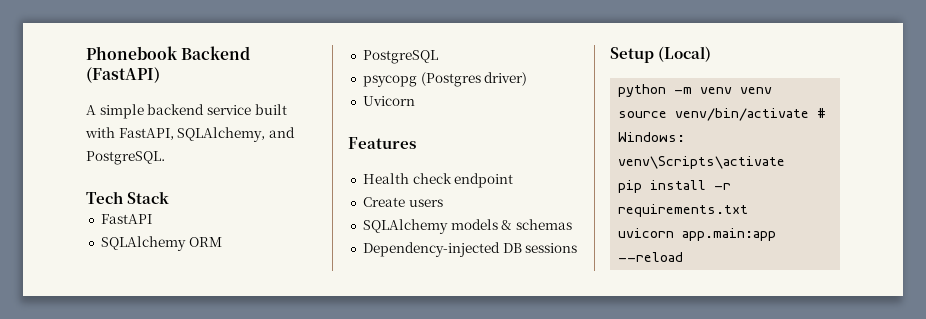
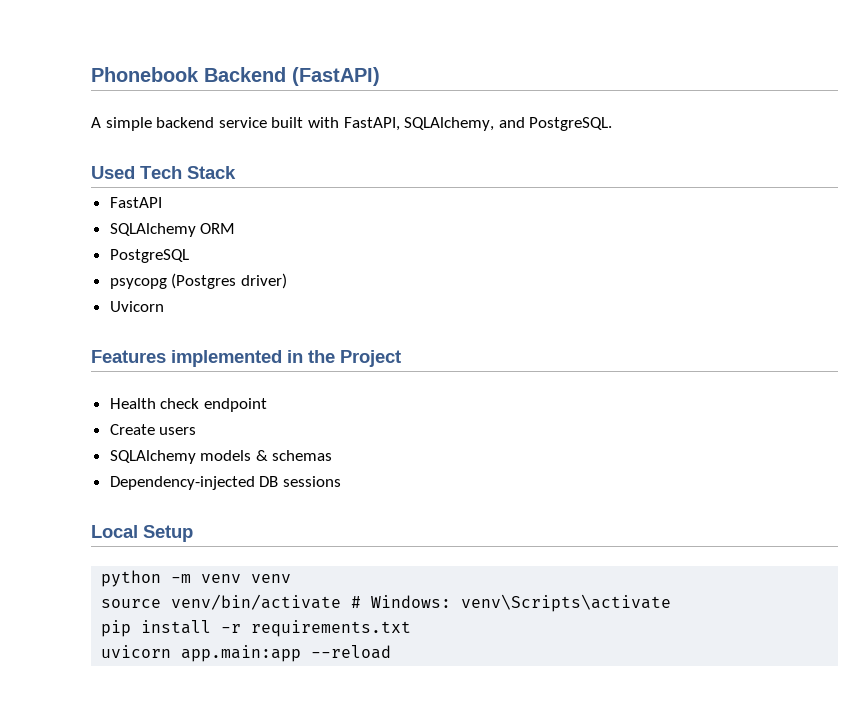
- Tech Stack
+ Used Tech Stack
- Features
+ Features implemented in the Project
- Setup (Local)
+ Local Setup

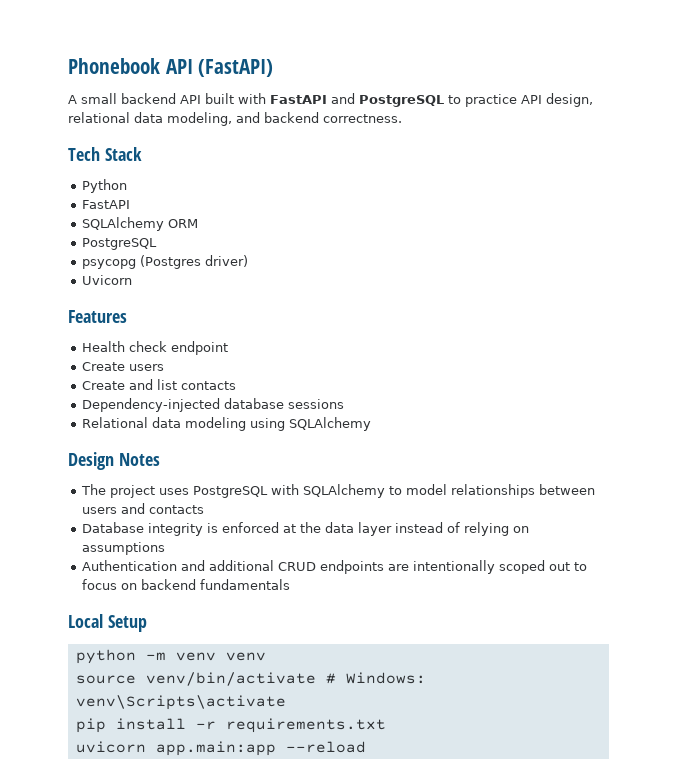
- Phonebook Backend (FastAPI)
+ Phonebook API (FastAPI)
- A simple backend service built with FastAPI, SQLAlchemy, and PostgreSQL.
- Used Tech Stack
+ A small backend API built with FastAPI and PostgreSQL to practice API design, relational data modeling, and backend correctness.
+ Tech Stack
+ Python
- Features implemented in the Project
+ Features
- SQLAlchemy models & schemas
+ Create and list contacts
- Dependency-injected DB sessions
+ Dependency-injected database sessions
+ Relational data modeling using SQLAlchemy
+ Design Notes
+ The project uses PostgreSQL with SQLAlchemy to model relationships between users and contacts
+ Database integrity is enforced at the data layer instead of relying on assumptions
+ Authentication and additional CRUD endpoints are intentionally scoped out to focus on backend fundamentals

